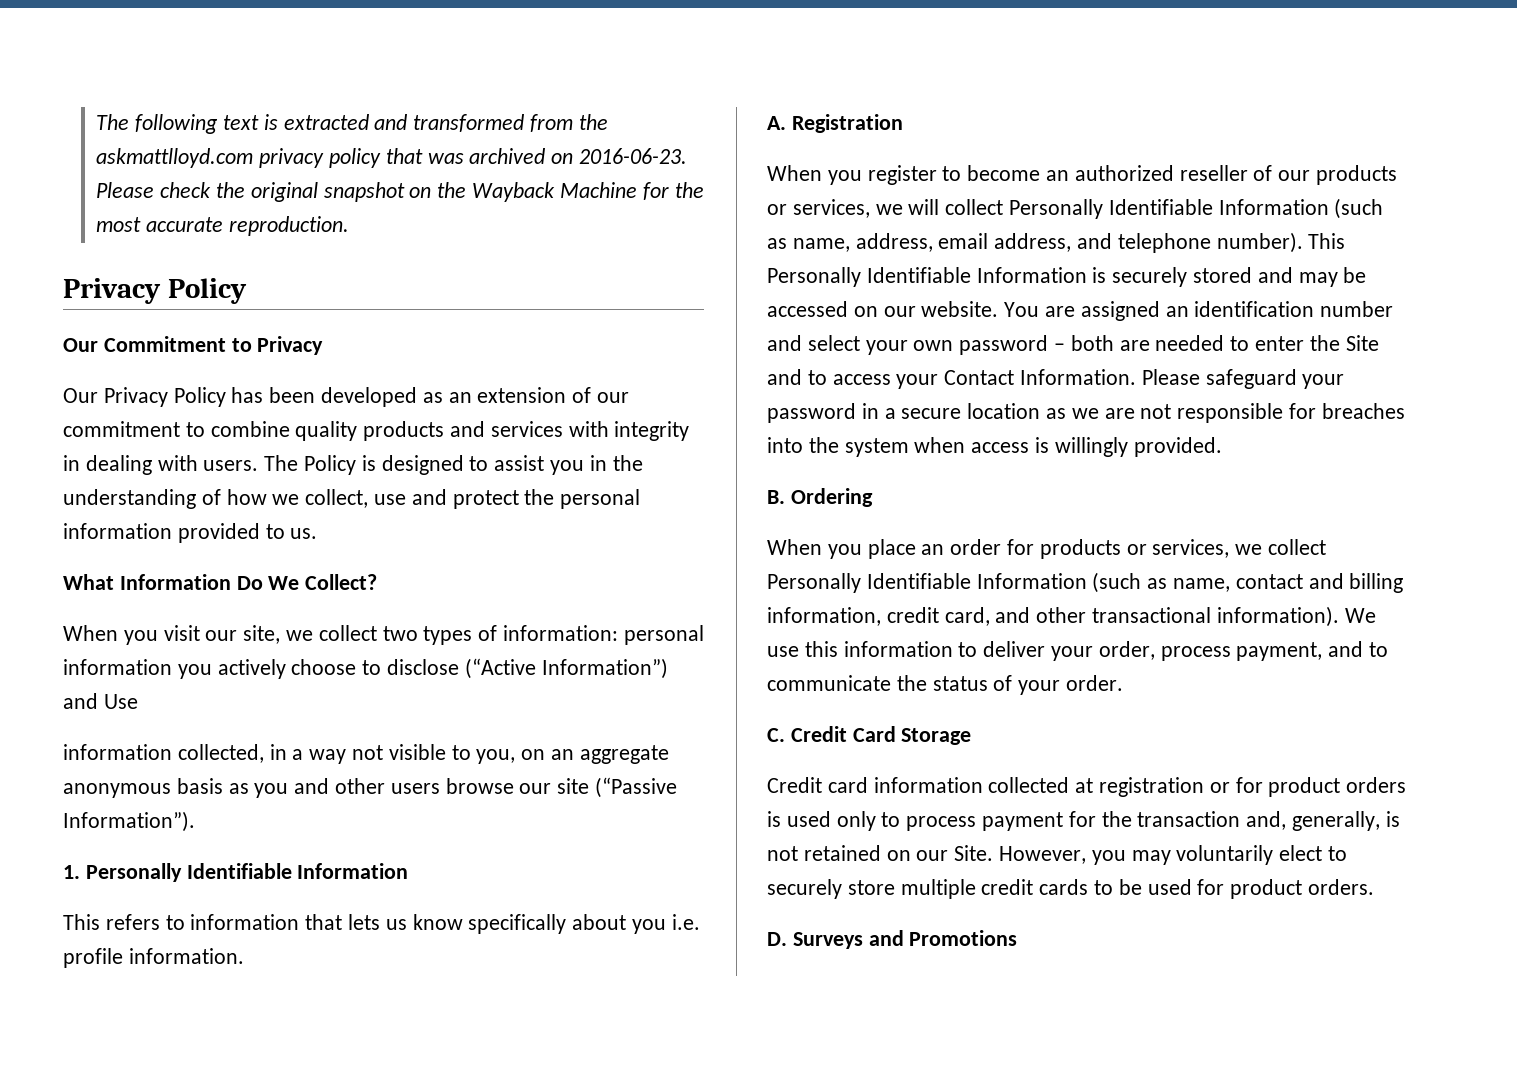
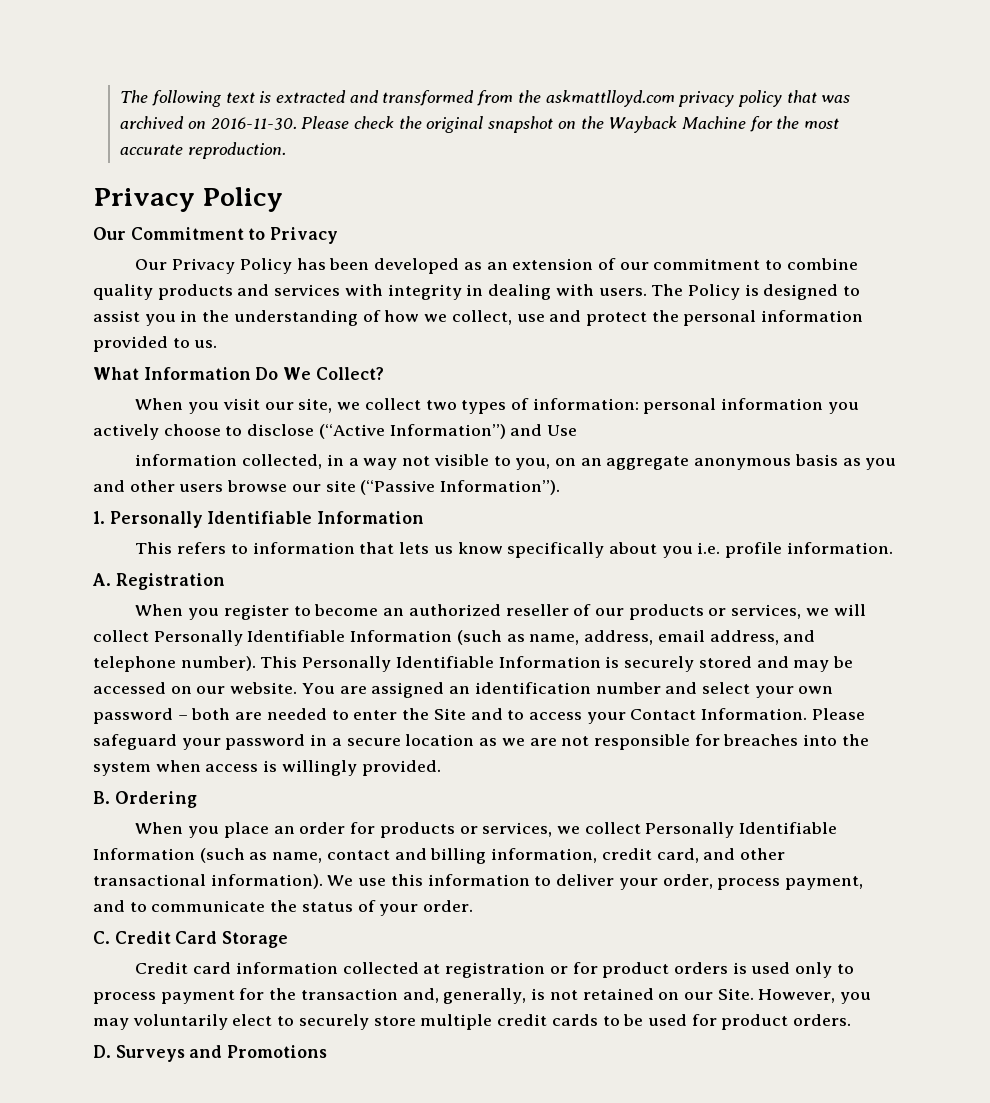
- The following text is extracted and transformed from the askmattlloyd.com privacy policy that was archived on 2016-06-23.
+ The following text is extracted and transformed from the askmattlloyd.com privacy policy that was archived on 2016-11-30.

